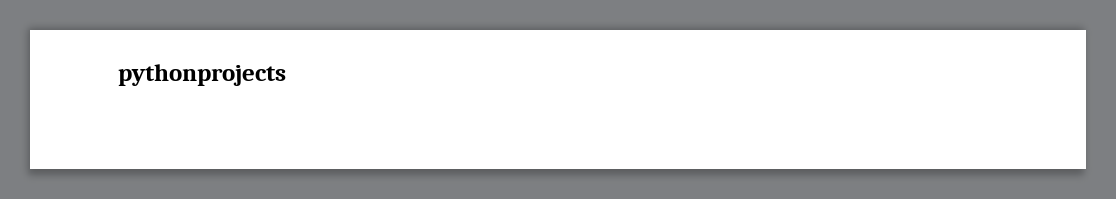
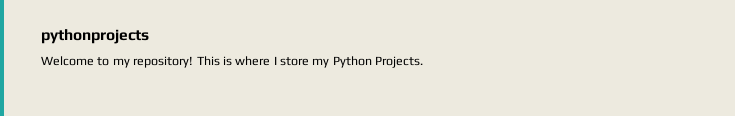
+ Welcome to my repository! This is where I store my Python Projects.

